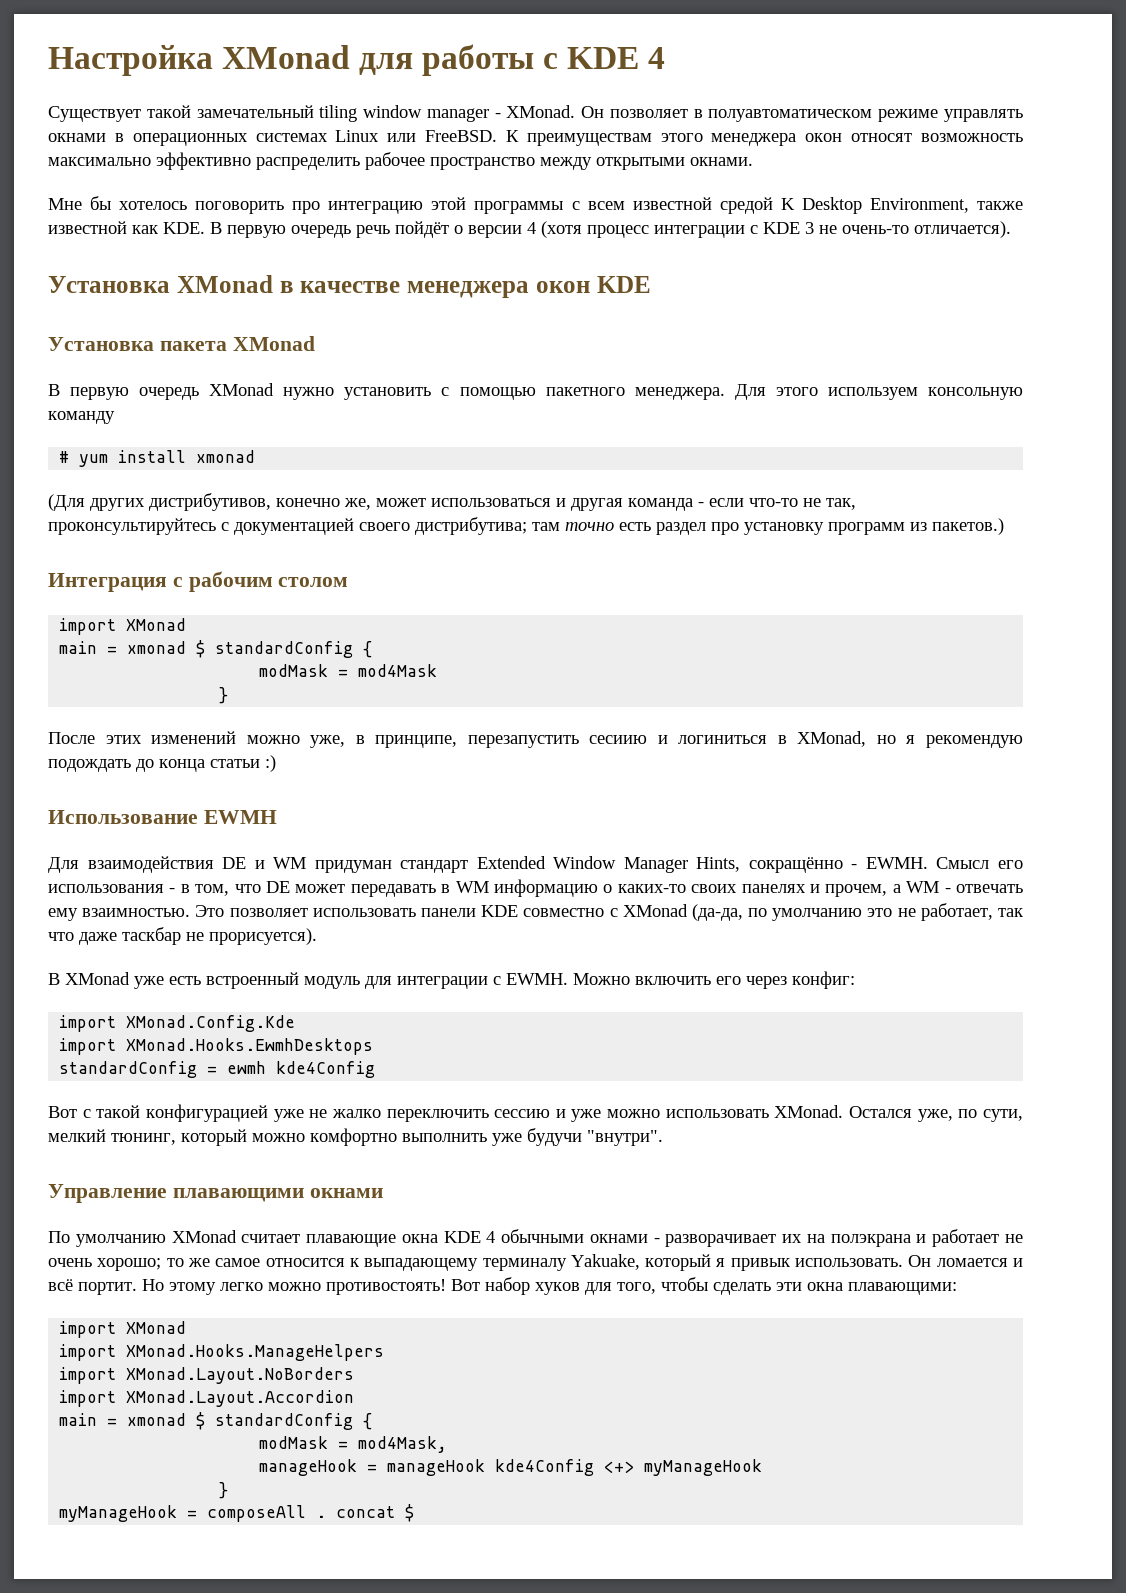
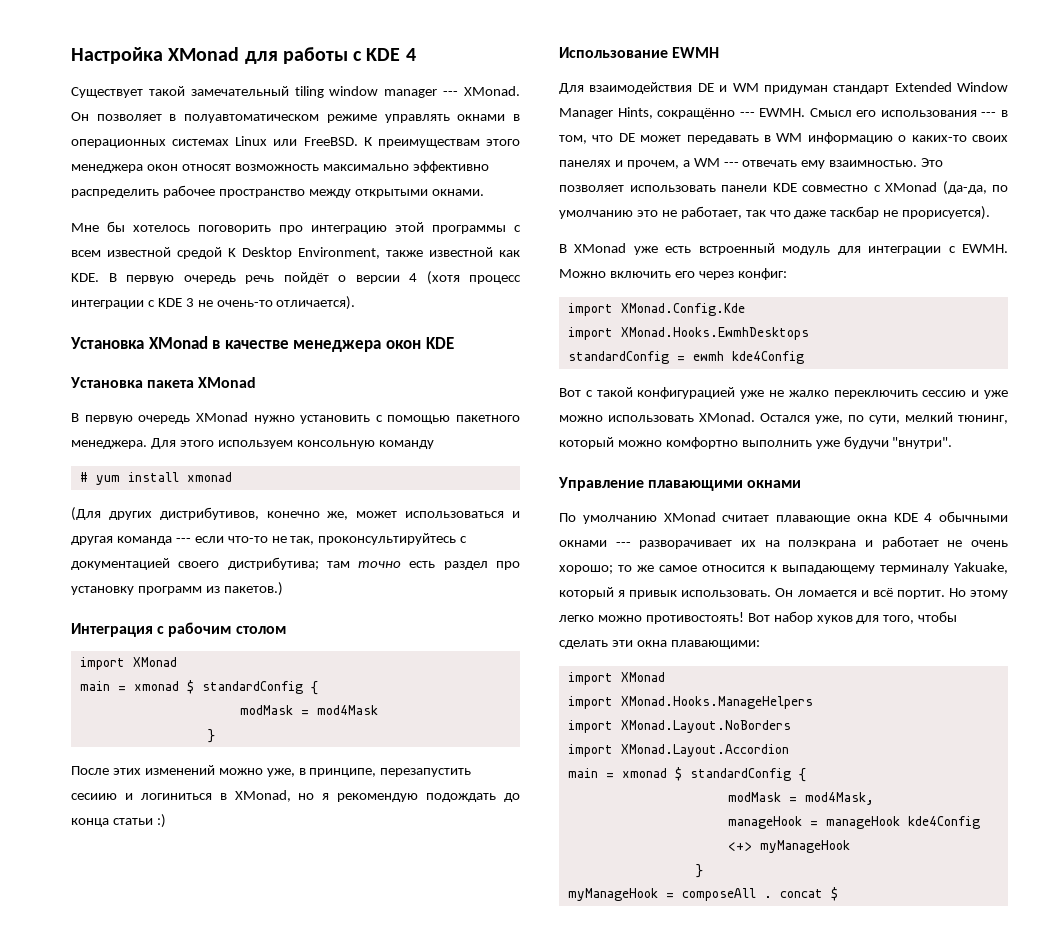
- Существует такой замечательный tiling window manager - XMonad.
+ Существует такой замечательный tiling window manager --- XMonad.
- (Для других дистрибутивов, конечно же, может использоваться и другая команда - если что-то не так, проконсультируйтесь с документацией своего дистрибутива; там точно есть раздел про установку программ из пакетов.)
+ (Для других дистрибутивов, конечно же, может использоваться и другая команда --- если что-то не так, проконсультируйтесь с документацией своего дистрибутива; там точно есть раздел про установку программ из пакетов.)
- Для взаимодействия DE и WM придуман стандарт Extended Window Manager Hints, сокращённо - EWMH.
+ Для взаимодействия DE и WM придуман стандарт Extended Window Manager Hints, сокращённо --- EWMH.
- Смысл его использования - в том, что DE может передавать в WM информацию о каких-то своих панелях и прочем, а WM - отвечать ему взаимностью.
+ Смысл его использования --- в том, что DE может передавать в WM информацию о каких-то своих панелях и прочем, а WM --- отвечать ему взаимностью.
- По умолчанию XMonad считает плавающие окна KDE 4 обычными окнами - разворачивает их на полэкрана и работает не очень хорошо; то же самое относится к выпадающему терминалу Yakuake, который я привык использовать.
+ По умолчанию XMonad считает плавающие окна KDE 4 обычными окнами --- разворачивает их на полэкрана и работает не очень хорошо; то же самое относится к выпадающему терминалу Yakuake, который я привык использовать.

